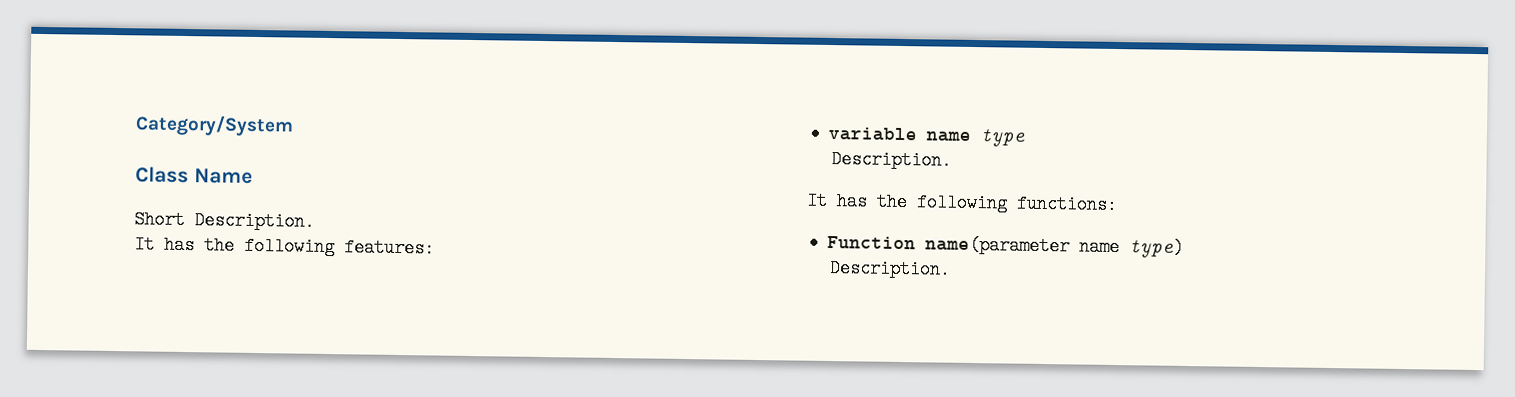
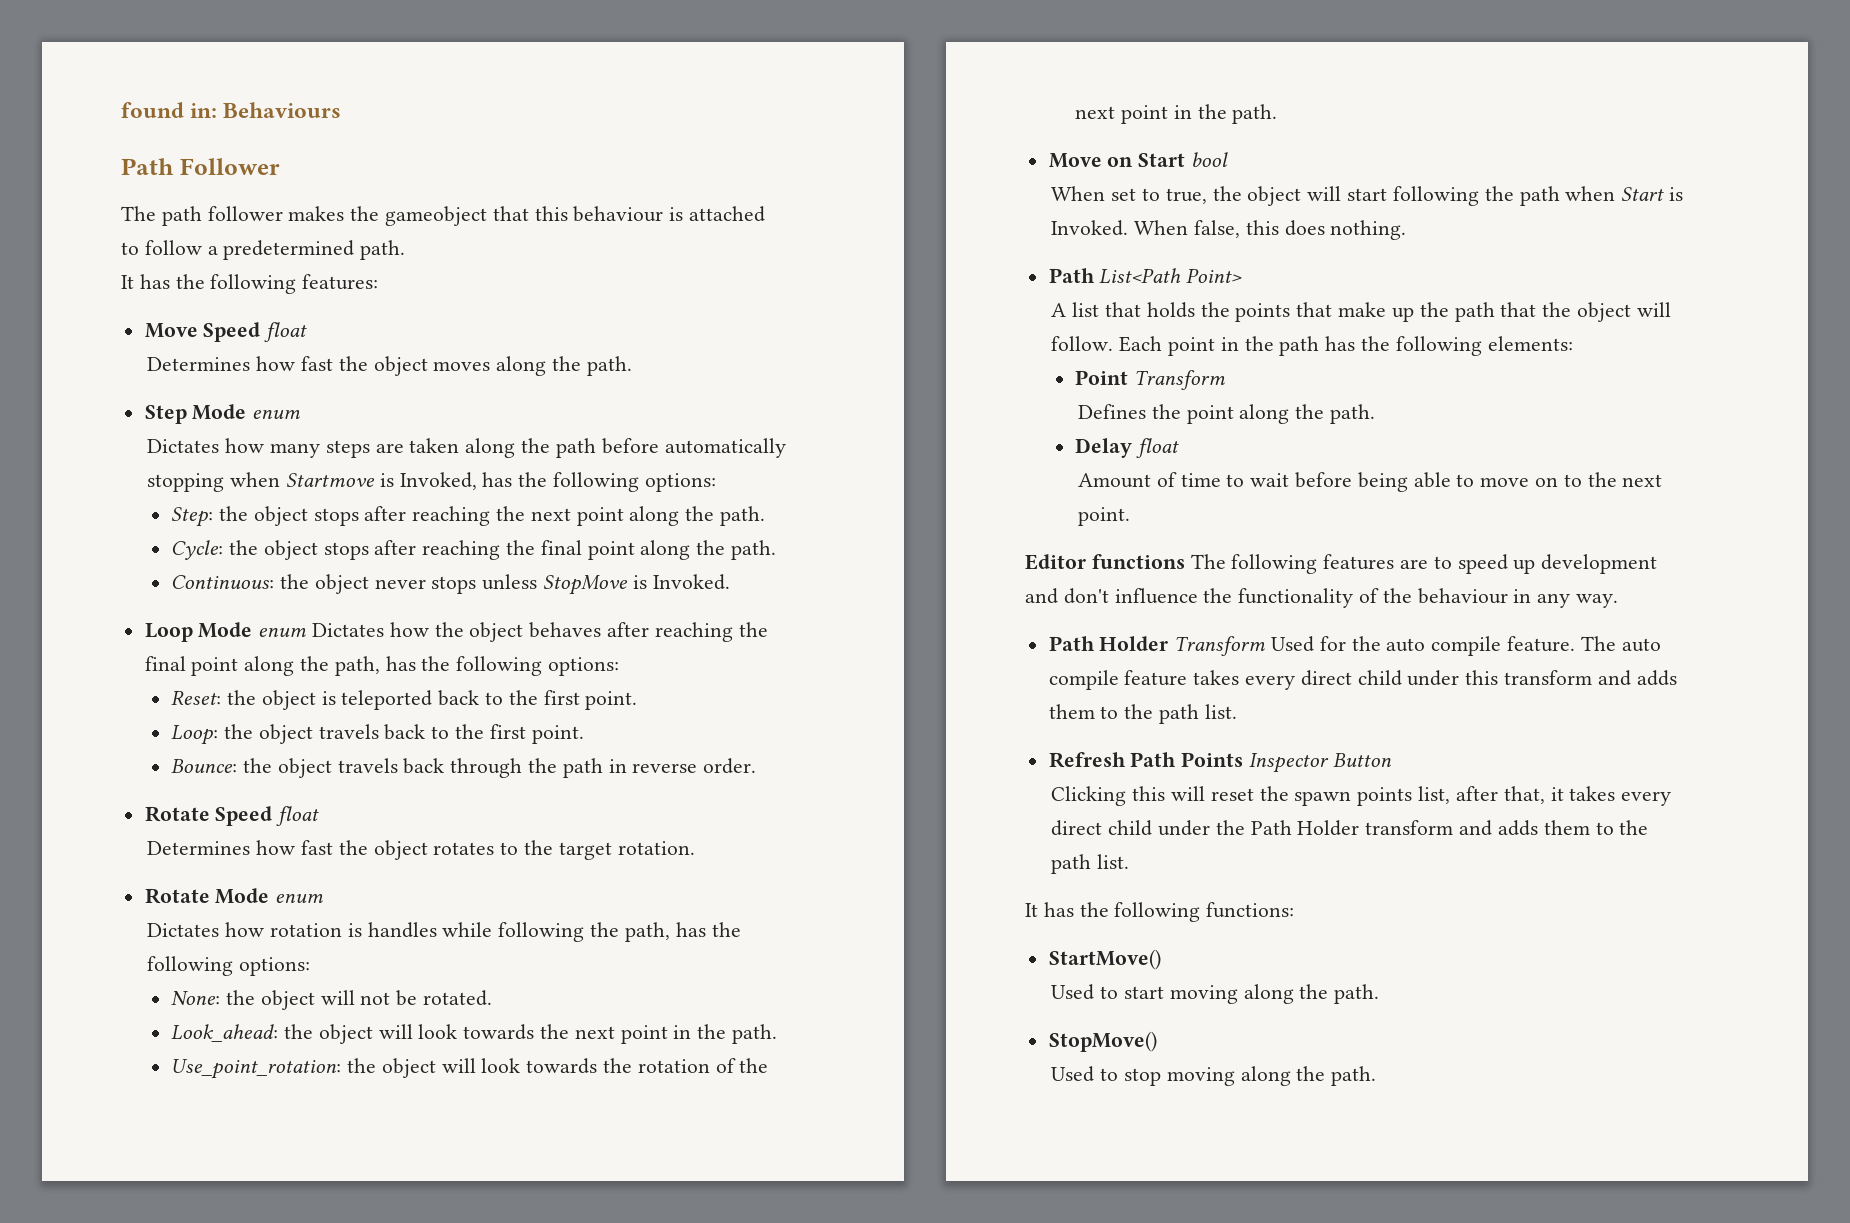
- Category/System
- Class Name
- Short Description.
+ found in: Behaviours
+ Path Follower
+ The path follower makes the gameobject that this behaviour is attached to follow a predetermined path.
- variable name type
- Description.
+ Move Speed float
+ Determines how fast the object moves along the path.
+ Step Mode enum
+ Dictates how many steps are taken along the path before automatically stopping when Startmove is Invoked, has the following options:
+ Step: the object stops after reaching the next point along the path.
+ Cycle: the object stops after reaching the final point along the path.
+ Continuous: the object never stops unless StopMove is Invoked.
+ Loop Mode enum Dictates how the object behaves after reaching the final point along the path, has the following options:
+ Reset: the object is teleported back to the first point.
+ Loop: the object travels back to the first point.
+ Bounce: the object travels back through the path in reverse order.
+ Rotate Speed float
+ Determines how fast the object rotates to the target rotation.
+ Rotate Mode enum
+ Dictates how rotation is handles while following the path, has the following options:
+ None: the object will not be rotated.
+ Look_ahead: the object will look towards the next point in the path.
+ Use_point_rotation: the object will look towards the rotation of the next point in the path.
+ Move on Start bool
+ When set to true, the object will start following the path when Start is Invoked. When false, this does nothing.
+ Path List<Path Point>
+ A list that holds the points that make up the path that the object will follow. Each point in the path has the following elements:
+ Point Transform
+ Defines the point along the path.
+ Delay float
+ Amount of time to wait before being able to move on to the next point.
+ Editor functions The following features are to speed up development and don't influence the functionality of the behaviour in any way.
+ Path Holder Transform Used for the auto compile feature. The auto compile feature takes every direct child under this transform and adds them to the path list.
+ Refresh Path Points Inspector Button
+ Clicking this will reset the spawn points list, after that, it takes every direct child under the Path Holder transform and adds them to the path list.
- Function name(parameter name type)
- Description.
+ StartMove()
+ Used to start moving along the path.
+ StopMove()
+ Used to stop moving along the path.

